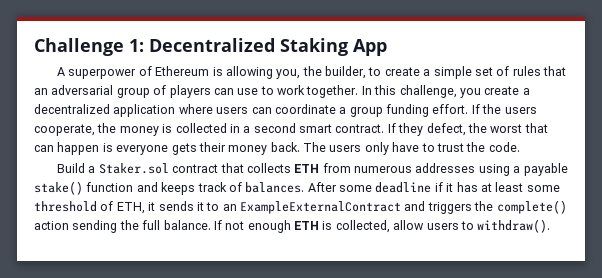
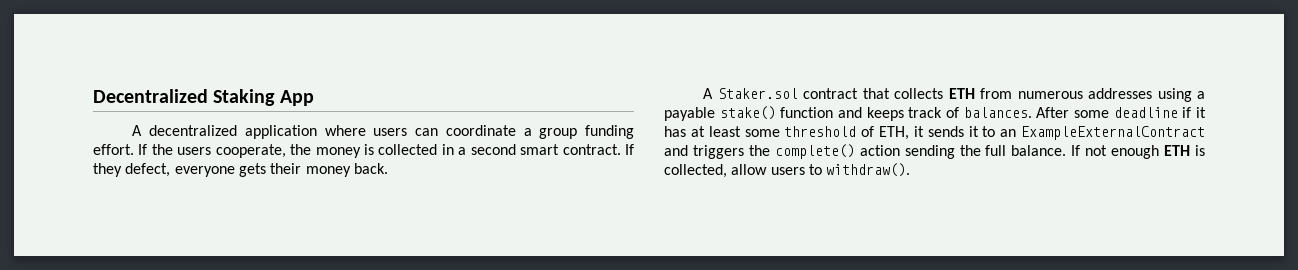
- Challenge 1: Decentralized Staking App
+ Decentralized Staking App
- A superpower of Ethereum is allowing you, the builder, to create a simple set of rules that an adversarial group of players can use to work together. In this challenge, you create a decentralized application where users can coordinate a group funding effort.
+ A decentralized application where users can coordinate a group funding effort.
- If they defect, the worst that can happen is everyone gets their money back. The users only have to trust the code.
- Build a Staker.sol contract that collects ETH from numerous addresses using a payable stake() function and keeps track of balances.
+ If they defect, everyone gets their money back.
+ A Staker.sol contract that collects ETH from numerous addresses using a payable stake() function and keeps track of balances.

